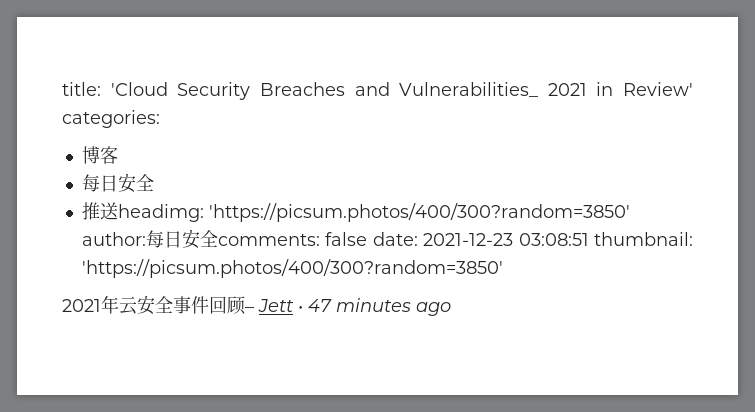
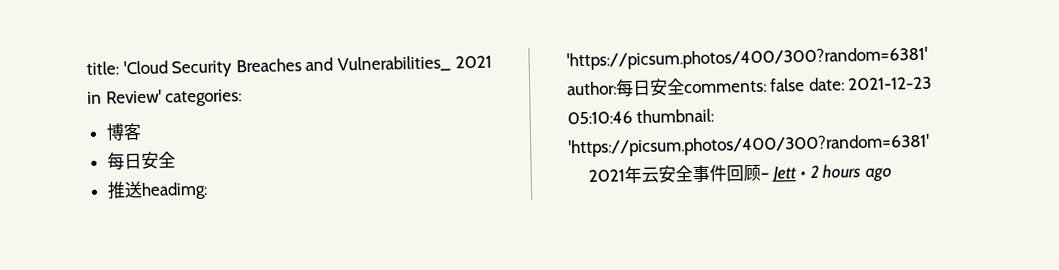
- 推送headimg: 'https://picsum.photos/400/300?random=3850' author:每日安全comments: false date: 2021-12-23 03:08:51 thumbnail: 'https://picsum.photos/400/300?random=3850'
+ 推送headimg: 'https://picsum.photos/400/300?random=6381' author:每日安全comments: false date: 2021-12-23 05:10:46 thumbnail: 'https://picsum.photos/400/300?random=6381'
- 2021年云安全事件回顾– Jett • 47 minutes ago
+ 2021年云安全事件回顾– Jett • 2 hours ago

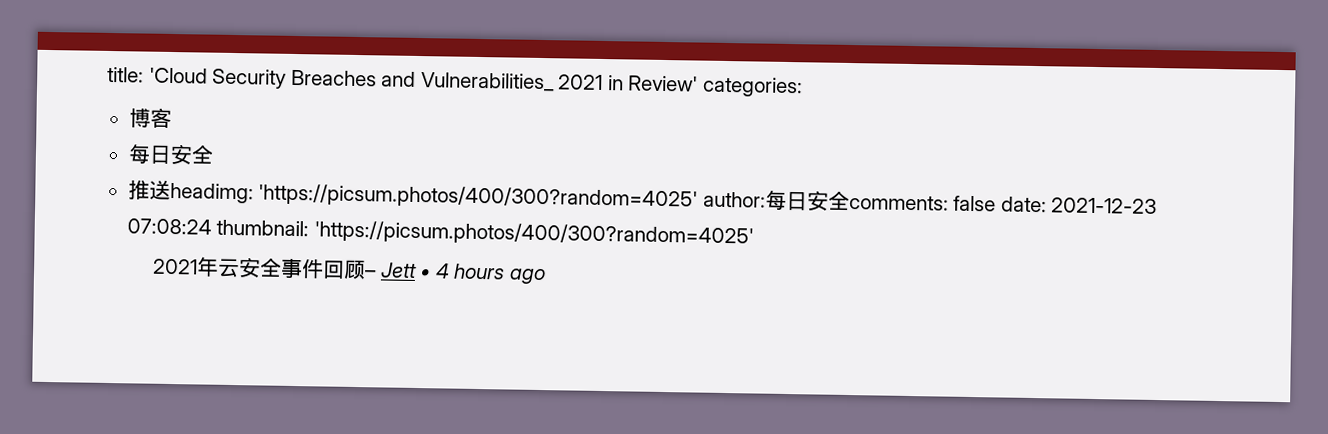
- 推送headimg: 'https://picsum.photos/400/300?random=6381' author:每日安全comments: false date: 2021-12-23 05:10:46 thumbnail: 'https://picsum.photos/400/300?random=6381'
+ 推送headimg: 'https://picsum.photos/400/300?random=4025' author:每日安全comments: false date: 2021-12-23 07:08:24 thumbnail: 'https://picsum.photos/400/300?random=4025'
- 2021年云安全事件回顾– Jett • 2 hours ago
+ 2021年云安全事件回顾– Jett • 4 hours ago

